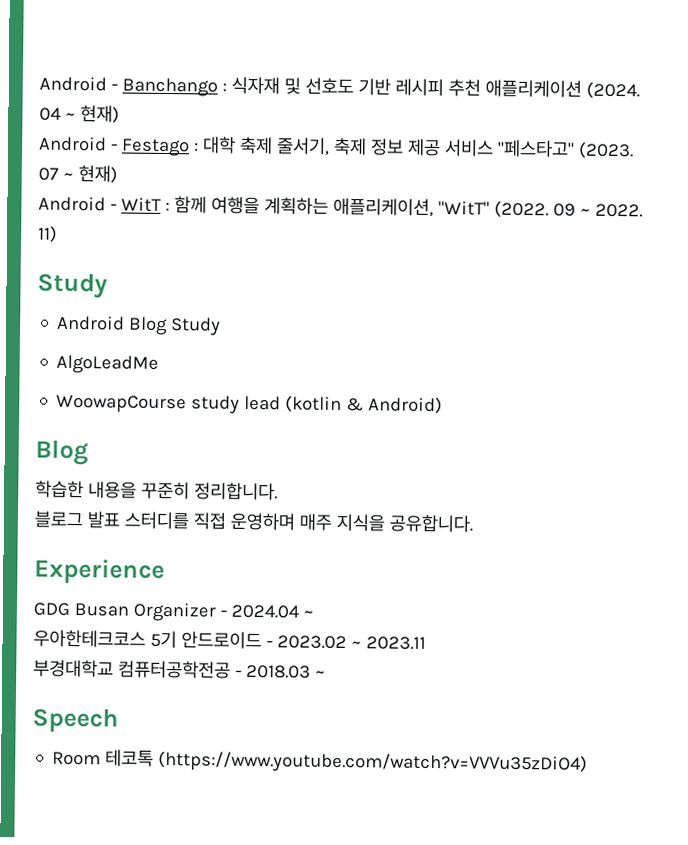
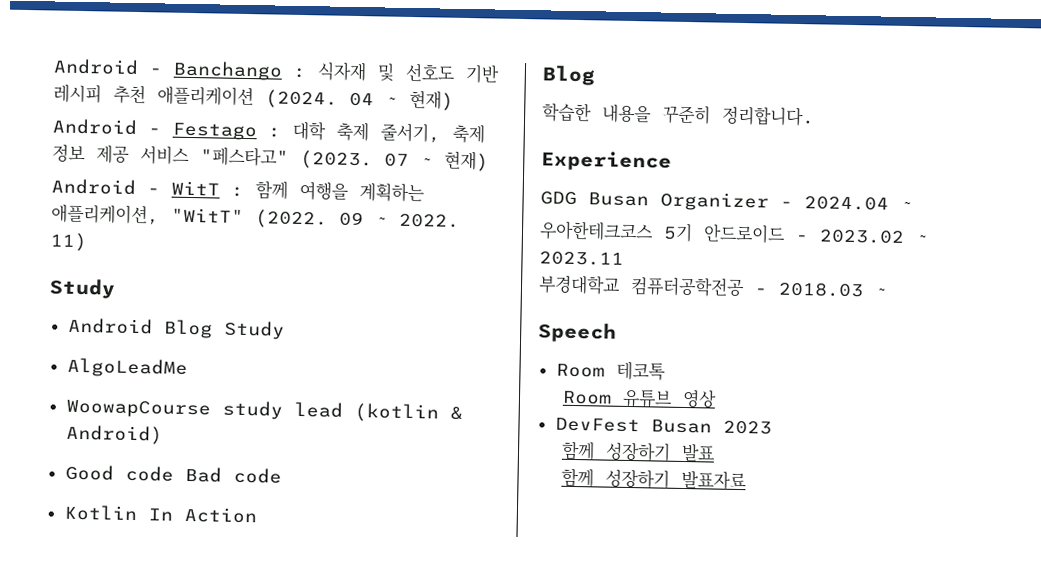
+ Good code Bad code
+ Kotlin In Action
- 블로그 발표 스터디를 직접 운영하며 매주 지식을 공유합니다.
- Room 테코톡 (https://www.youtube.com/watch?v=VVVu35zDiO4)
+ Room 테코톡
+ Room 유튜브 영상
+ DevFest Busan 2023
+ 함께 성장하기 발표
+ 함께 성장하기 발표자료

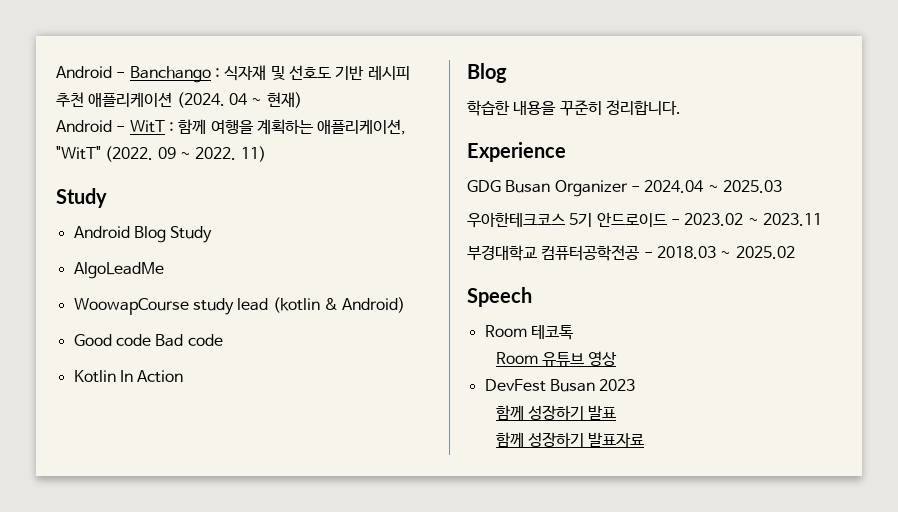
- Android - Festago : 대학 축제 줄서기, 축제 정보 제공 서비스 "페스타고" (2023. 07 ~ 현재)
- GDG Busan Organizer - 2024.04 ~
+ GDG Busan Organizer - 2024.04 ~ 2025.03
- 부경대학교 컴퓨터공학전공 - 2018.03 ~
+ 부경대학교 컴퓨터공학전공 - 2018.03 ~ 2025.02

